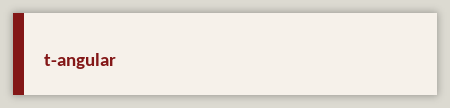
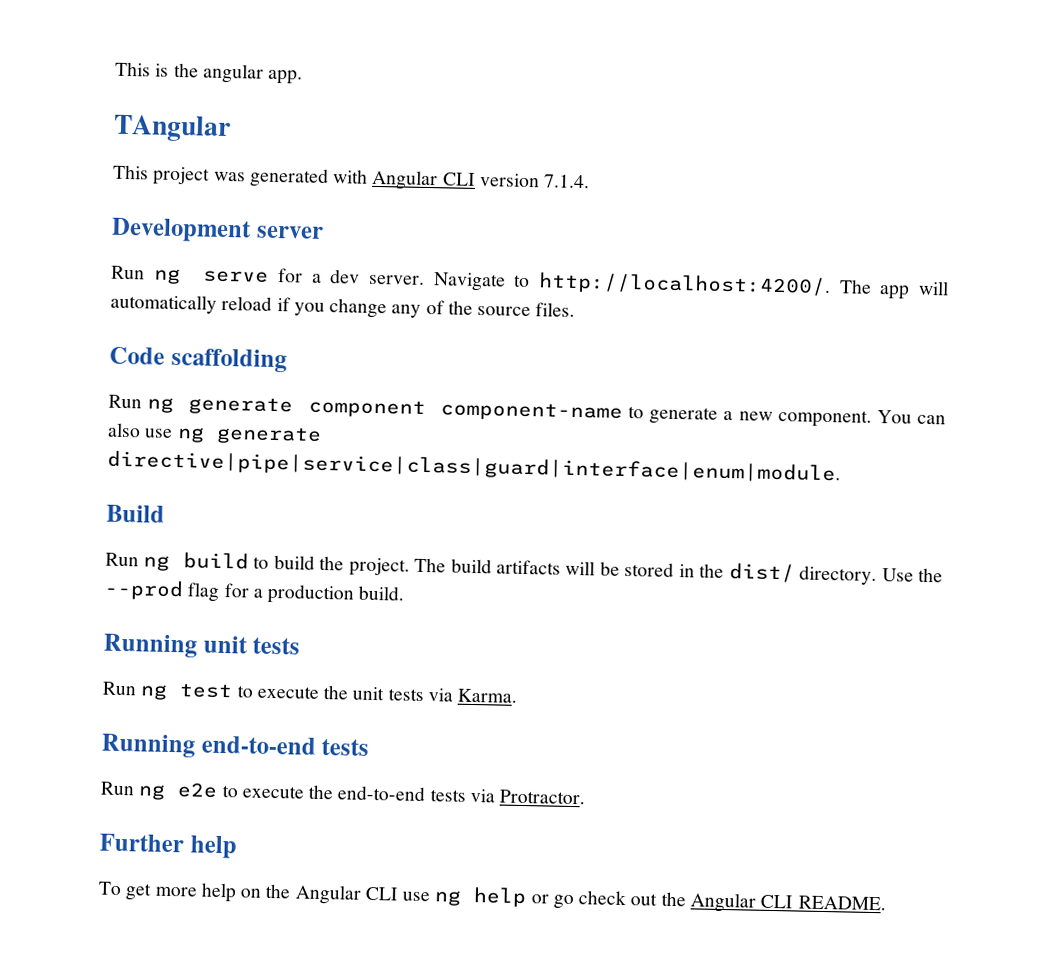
- t-angular
+ This is the angular app.
+ TAngular
+ This project was generated with Angular CLI version 7.1.4.
+ Development server
+ Run ng serve for a dev server. Navigate to http://localhost:4200/. The app will automatically reload if you change any of the source files.
+ Code scaffolding
+ Run ng generate component component-name to generate a new component. You can also use ng generate directive|pipe|service|class|guard|interface|enum|module.
+ Build
+ Run ng build to build the project. The build artifacts will be stored in the dist/ directory. Use the --prod flag for a production build.
+ Running unit tests
+ Run ng test to execute the unit tests via Karma.
+ Running end-to-end tests
+ Run ng e2e to execute the end-to-end tests via Protractor.
+ Further help
+ To get more help on the Angular CLI use ng help or go check out the Angular CLI README.

